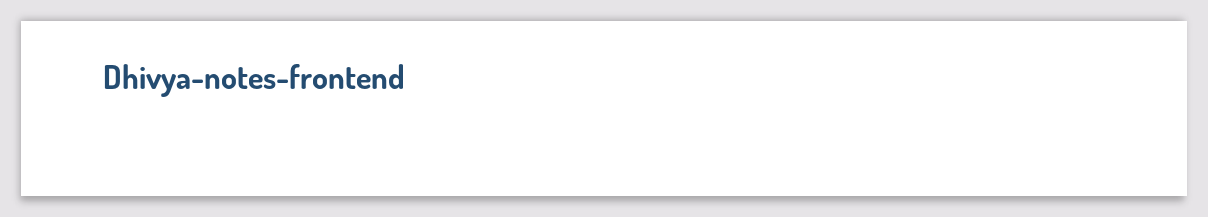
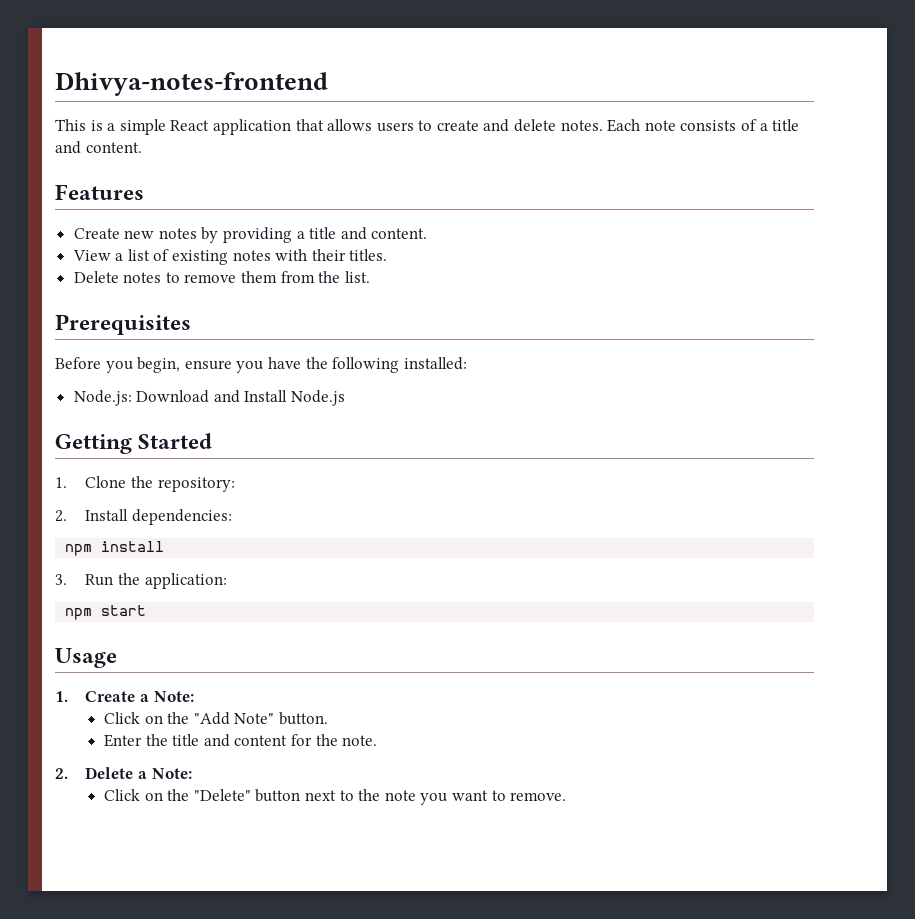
+ This is a simple React application that allows users to create and delete notes. Each note consists of a title and content.
+ Features
+ Create new notes by providing a title and content.
+ View a list of existing notes with their titles.
+ Delete notes to remove them from the list.
+ Prerequisites
+ Before you begin, ensure you have the following installed:
+ Node.js: Download and Install Node.js
+ Getting Started
+ 1. Clone the repository:
+ 2. Install dependencies:
+ npm install
+ 3. Run the application:
+ npm start
+ Usage
+ 1. Create a Note:
+ Click on the "Add Note" button.
+ Enter the title and content for the note.
+ 2. Delete a Note:
+ Click on the "Delete" button next to the note you want to remove.

